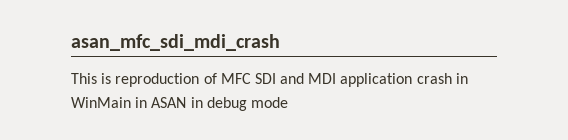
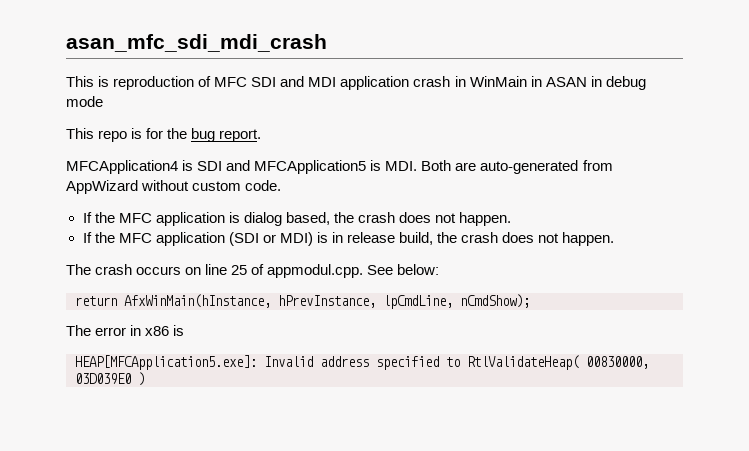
+ This repo is for the bug report.
+ MFCApplication4 is SDI and MFCApplication5 is MDI. Both are auto-generated from AppWizard without custom code.
+ If the MFC application is dialog based, the crash does not happen.
+ If the MFC application (SDI or MDI) is in release build, the crash does not happen.
+ The crash occurs on line 25 of appmodul.cpp. See below:
+ return AfxWinMain(hInstance, hPrevInstance, lpCmdLine, nCmdShow);
+ The error in x86 is
+ HEAP[MFCApplication5.exe]: Invalid address specified to RtlValidateHeap( 00830000, 03D039E0 )

